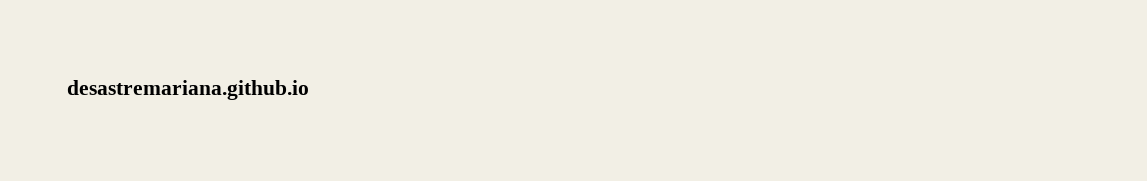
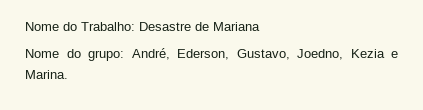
- desastremariana.github.io
+ Nome do Trabalho: Desastre de Mariana
+ Nome do grupo: André, Ederson, Gustavo, Joedno, Kezia e Marina.

